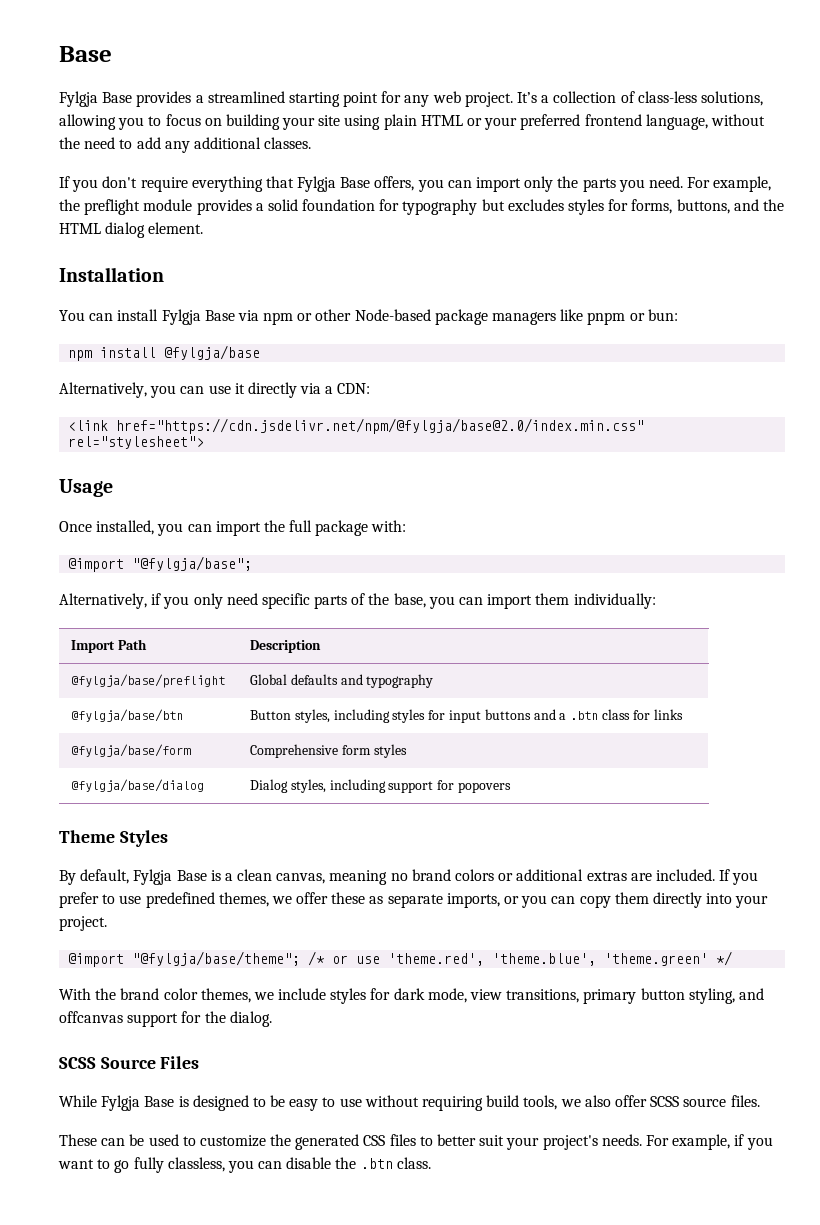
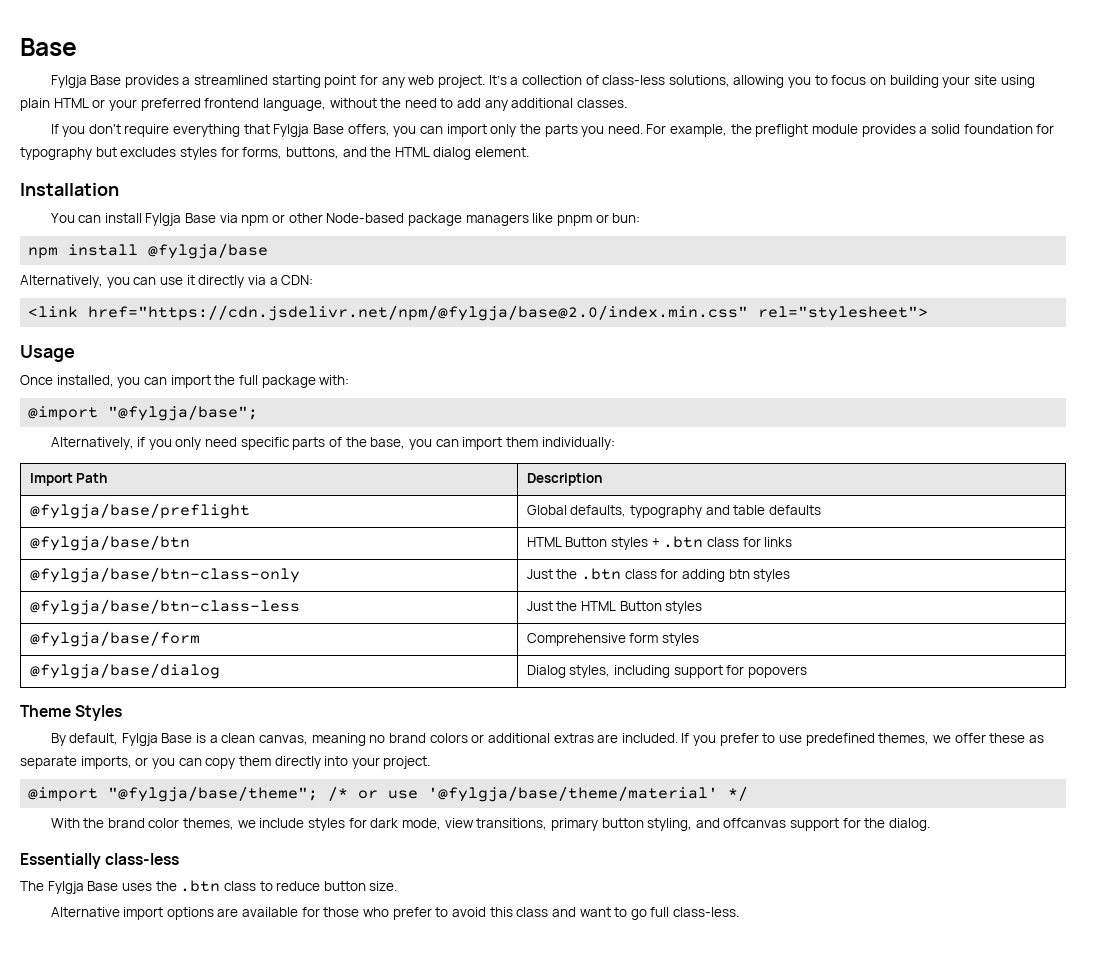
- @fylgja/base/preflight | Global defaults and typography
+ @fylgja/base/preflight | Global defaults, typography and table defaults
- @fylgja/base/btn | Button styles, including styles for input buttons and a .btn class for links
+ @fylgja/base/btn | HTML Button styles + .btn class for links
+ @fylgja/base/btn-class-only | Just the .btn class for adding btn styles
+ @fylgja/base/btn-class-less | Just the HTML Button styles
- @import "@fylgja/base/theme"; /* or use 'theme.red', 'theme.blue', 'theme.green' */
+ @import "@fylgja/base/theme"; /* or use '@fylgja/base/theme/material' */
- SCSS Source Files
- While Fylgja Base is designed to be easy to use without requiring build tools, we also offer SCSS source files.
- These can be used to customize the generated CSS files to better suit your project's needs. For example, if you want to go fully classless, you can disable the .btn class.
+ Essentially class-less
+ The Fylgja Base uses the .btn class to reduce button size.
+ Alternative import options are available for those who prefer to avoid this class and want to go full class-less.

